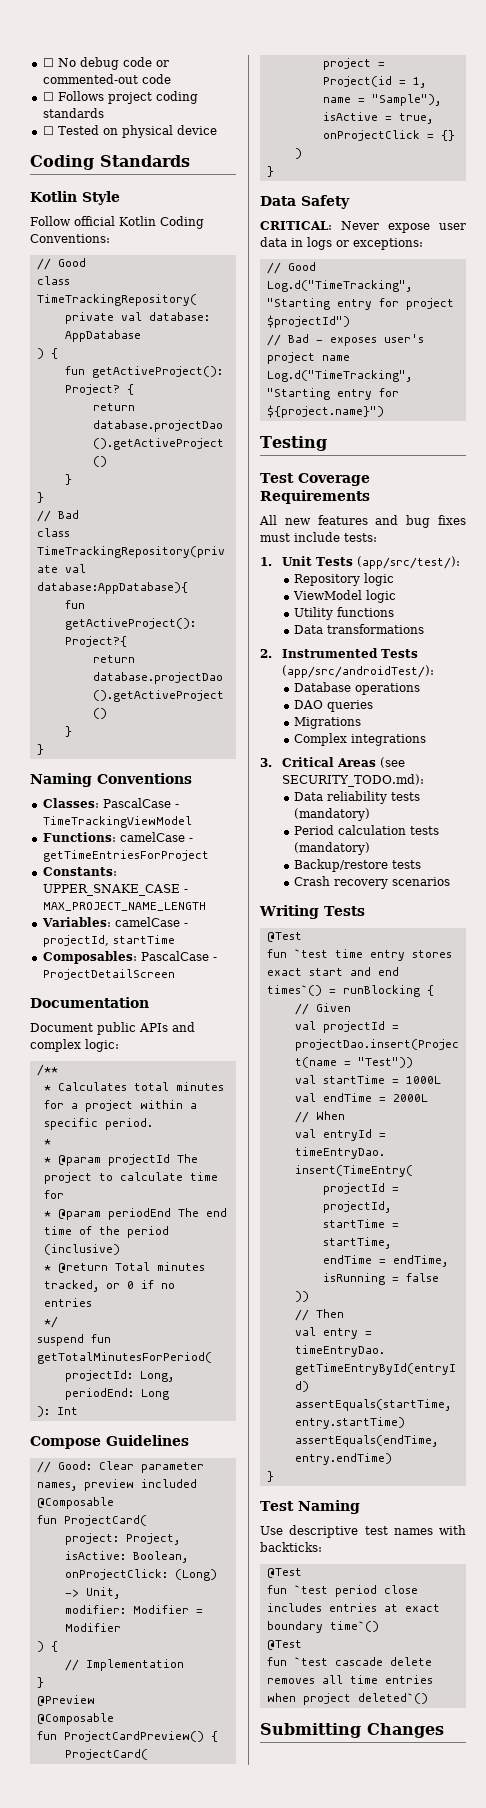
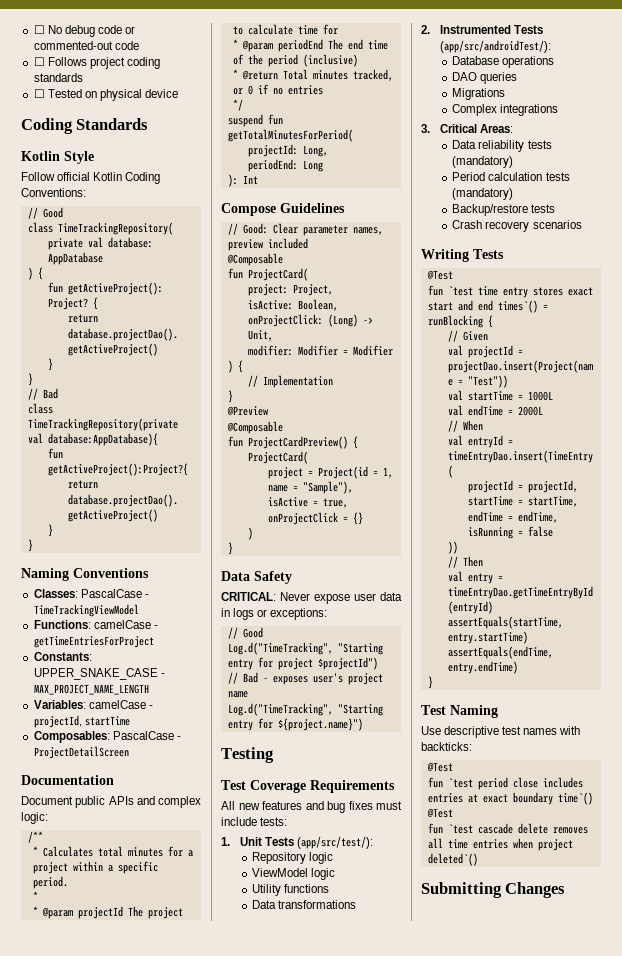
- 3. Critical Areas (see SECURITY_TODO.md):
+ 3. Critical Areas:

